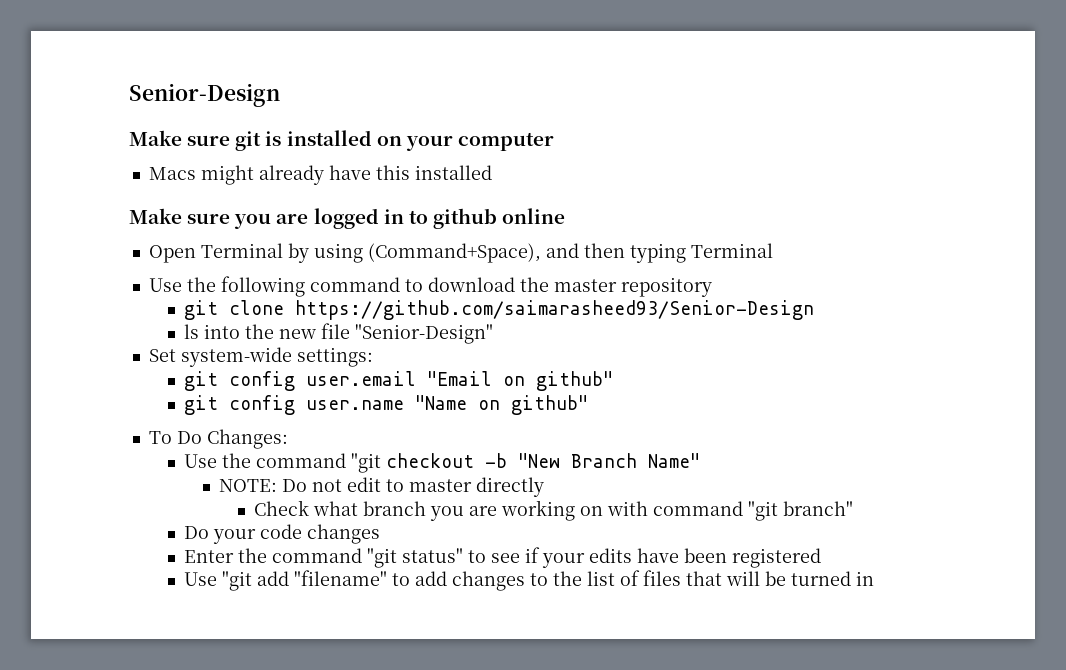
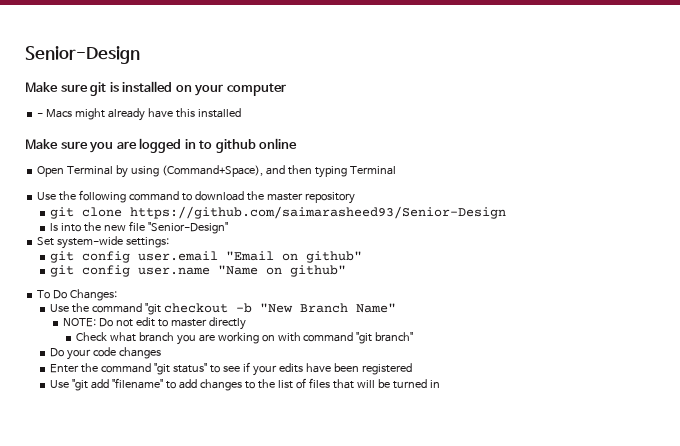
- Macs might already have this installed
+ - Macs might already have this installed

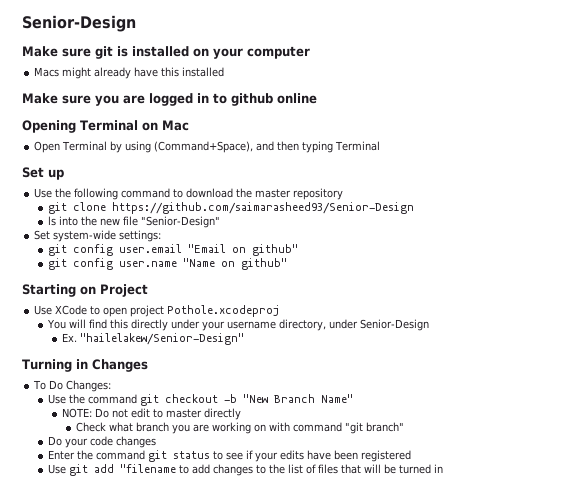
- - Macs might already have this installed
+ Macs might already have this installed
+ Opening Terminal on Mac
+ Set up
+ Starting on Project
+ Use XCode to open project Pothole.xcodeproj
+ You will find this directly under your username directory, under Senior-Design
+ Ex. "hailelakew/Senior-Design"
+ Turning in Changes
- Use the command "git checkout -b "New Branch Name"
+ Use the command git checkout -b "New Branch Name"
- Enter the command "git status" to see if your edits have been registered
+ Enter the command git status to see if your edits have been registered
- Use "git add "filename" to add changes to the list of files that will be turned in
+ Use git add "filename to add changes to the list of files that will be turned in

